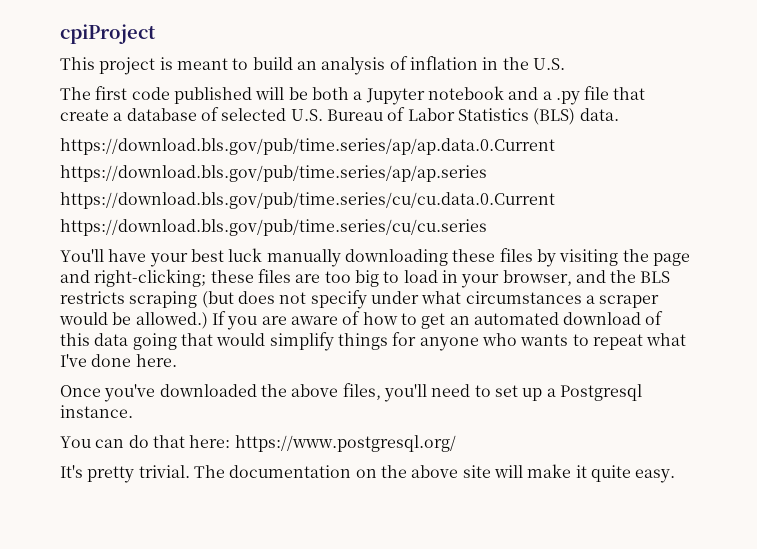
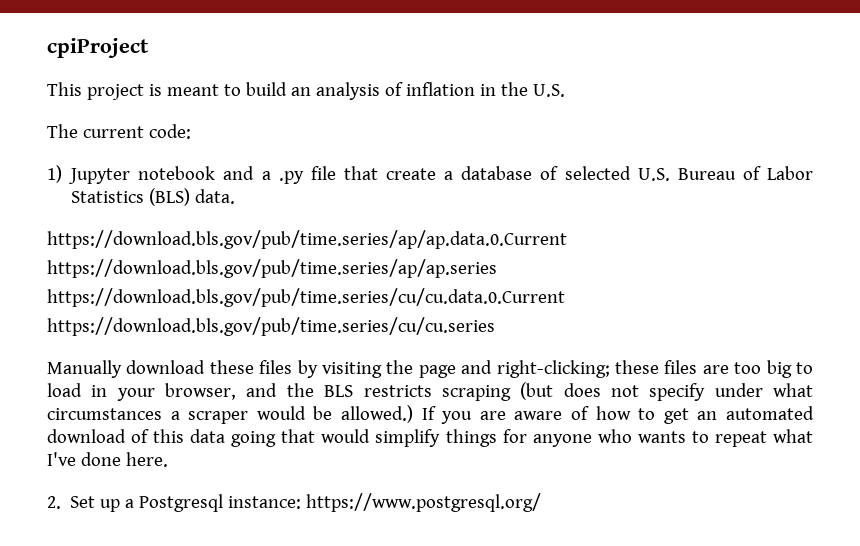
- The first code published will be both a Jupyter notebook and a .py file that create a database of selected U.S. Bureau of Labor Statistics (BLS) data.
+ The current code:
+ 1) Jupyter notebook and a .py file that create a database of selected U.S. Bureau of Labor Statistics (BLS) data.
- You'll have your best luck manually downloading these files by visiting the page and right-clicking; these files are too big to load in your browser, and the BLS restricts scraping (but does not specify under what circumstances a scraper would be allowed.)
+ Manually download these files by visiting the page and right-clicking; these files are too big to load in your browser, and the BLS restricts scraping (but does not specify under what circumstances a scraper would be allowed.)
- Once you've downloaded the above files, you'll need to set up a Postgresql instance.
- You can do that here: https://www.postgresql.org/
- It's pretty trivial. The documentation on the above site will make it quite easy.
+ 2. Set up a Postgresql instance: https://www.postgresql.org/

